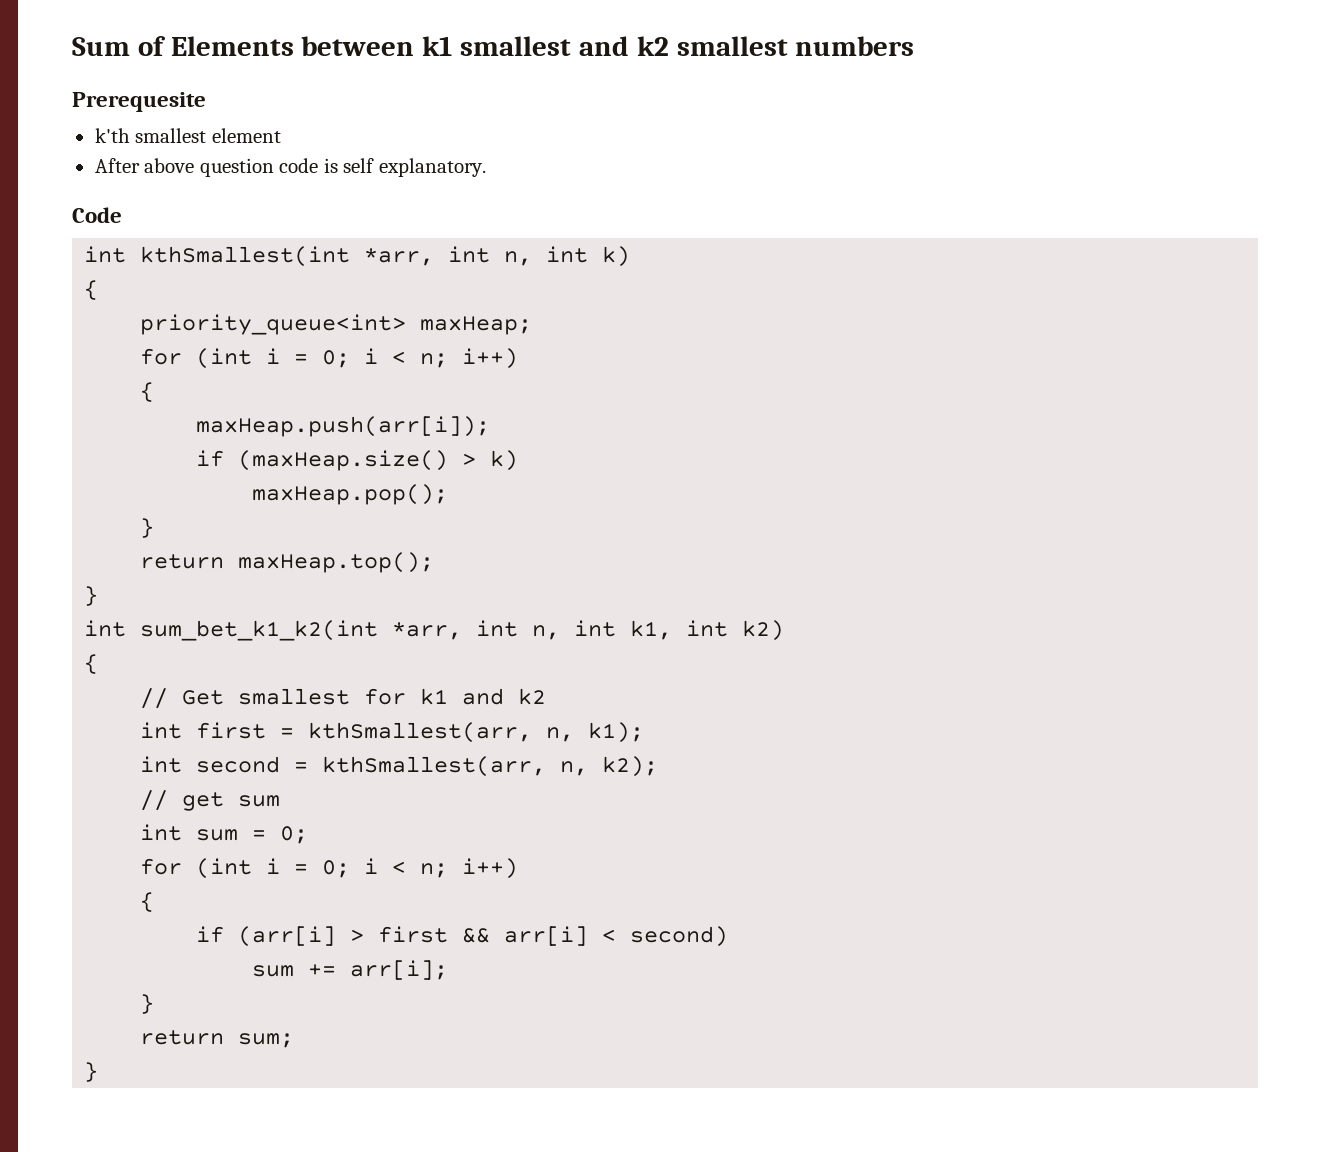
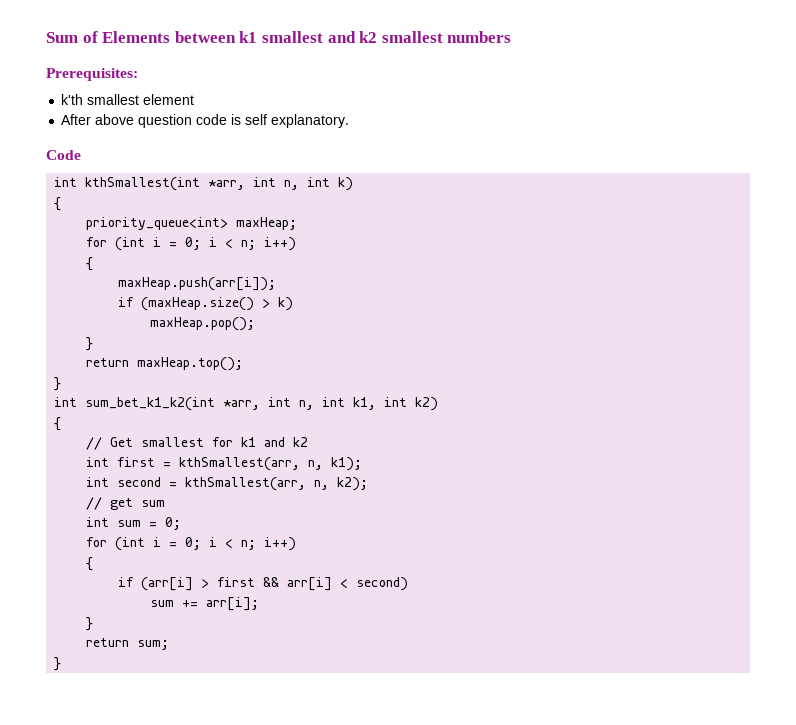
- Prerequesite
+ Prerequisites:

